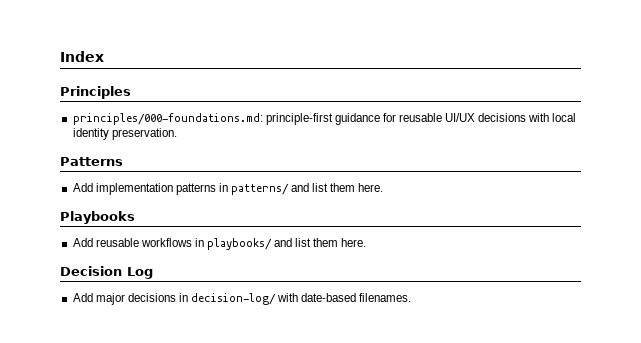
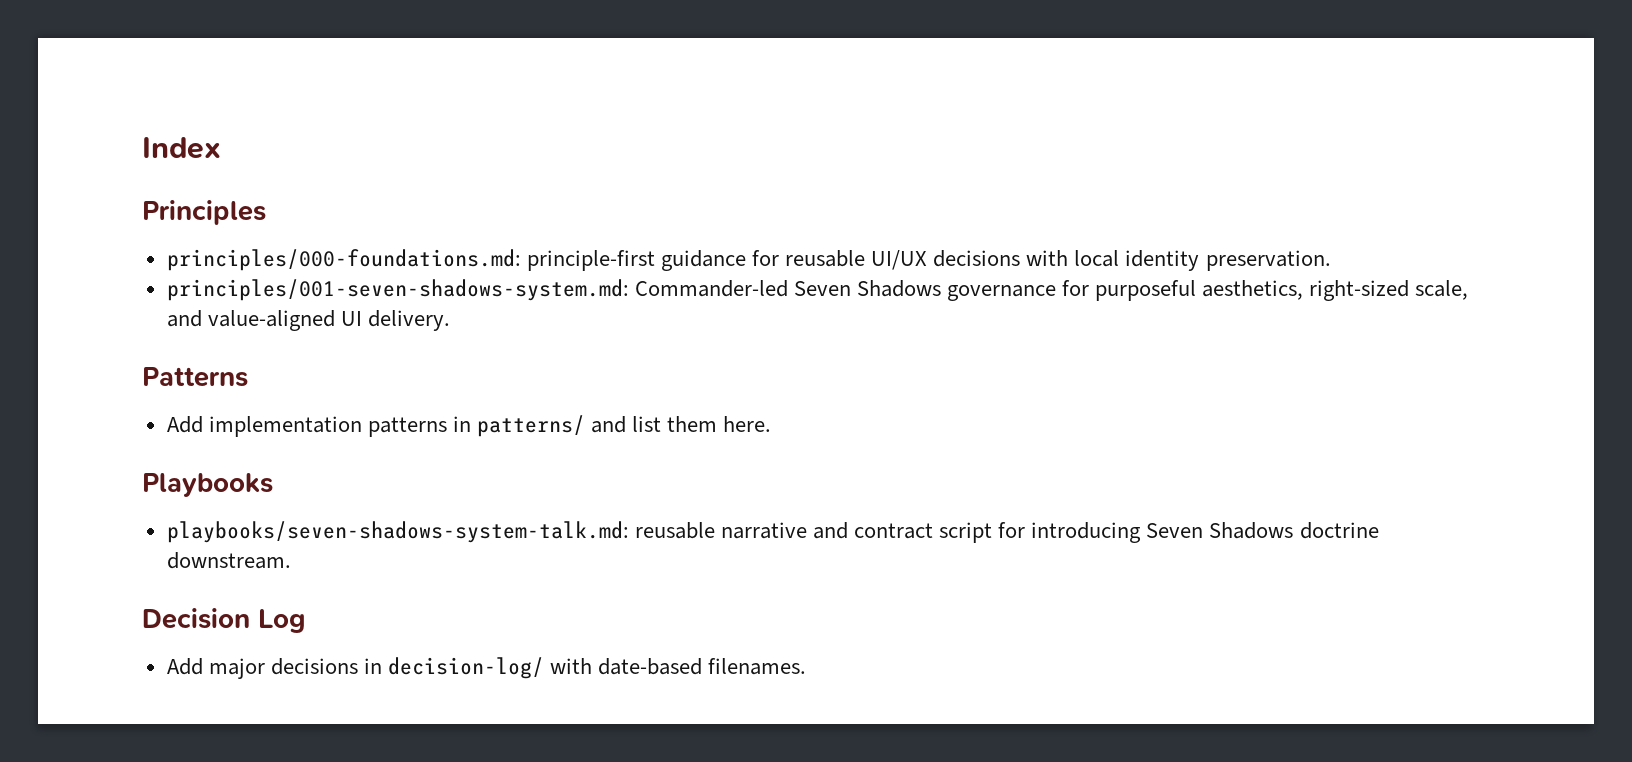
+ principles/001-seven-shadows-system.md: Commander-led Seven Shadows governance for purposeful aesthetics, right-sized scale, and value-aligned UI delivery.
- Add reusable workflows in playbooks/ and list them here.
+ playbooks/seven-shadows-system-talk.md: reusable narrative and contract script for introducing Seven Shadows doctrine downstream.

